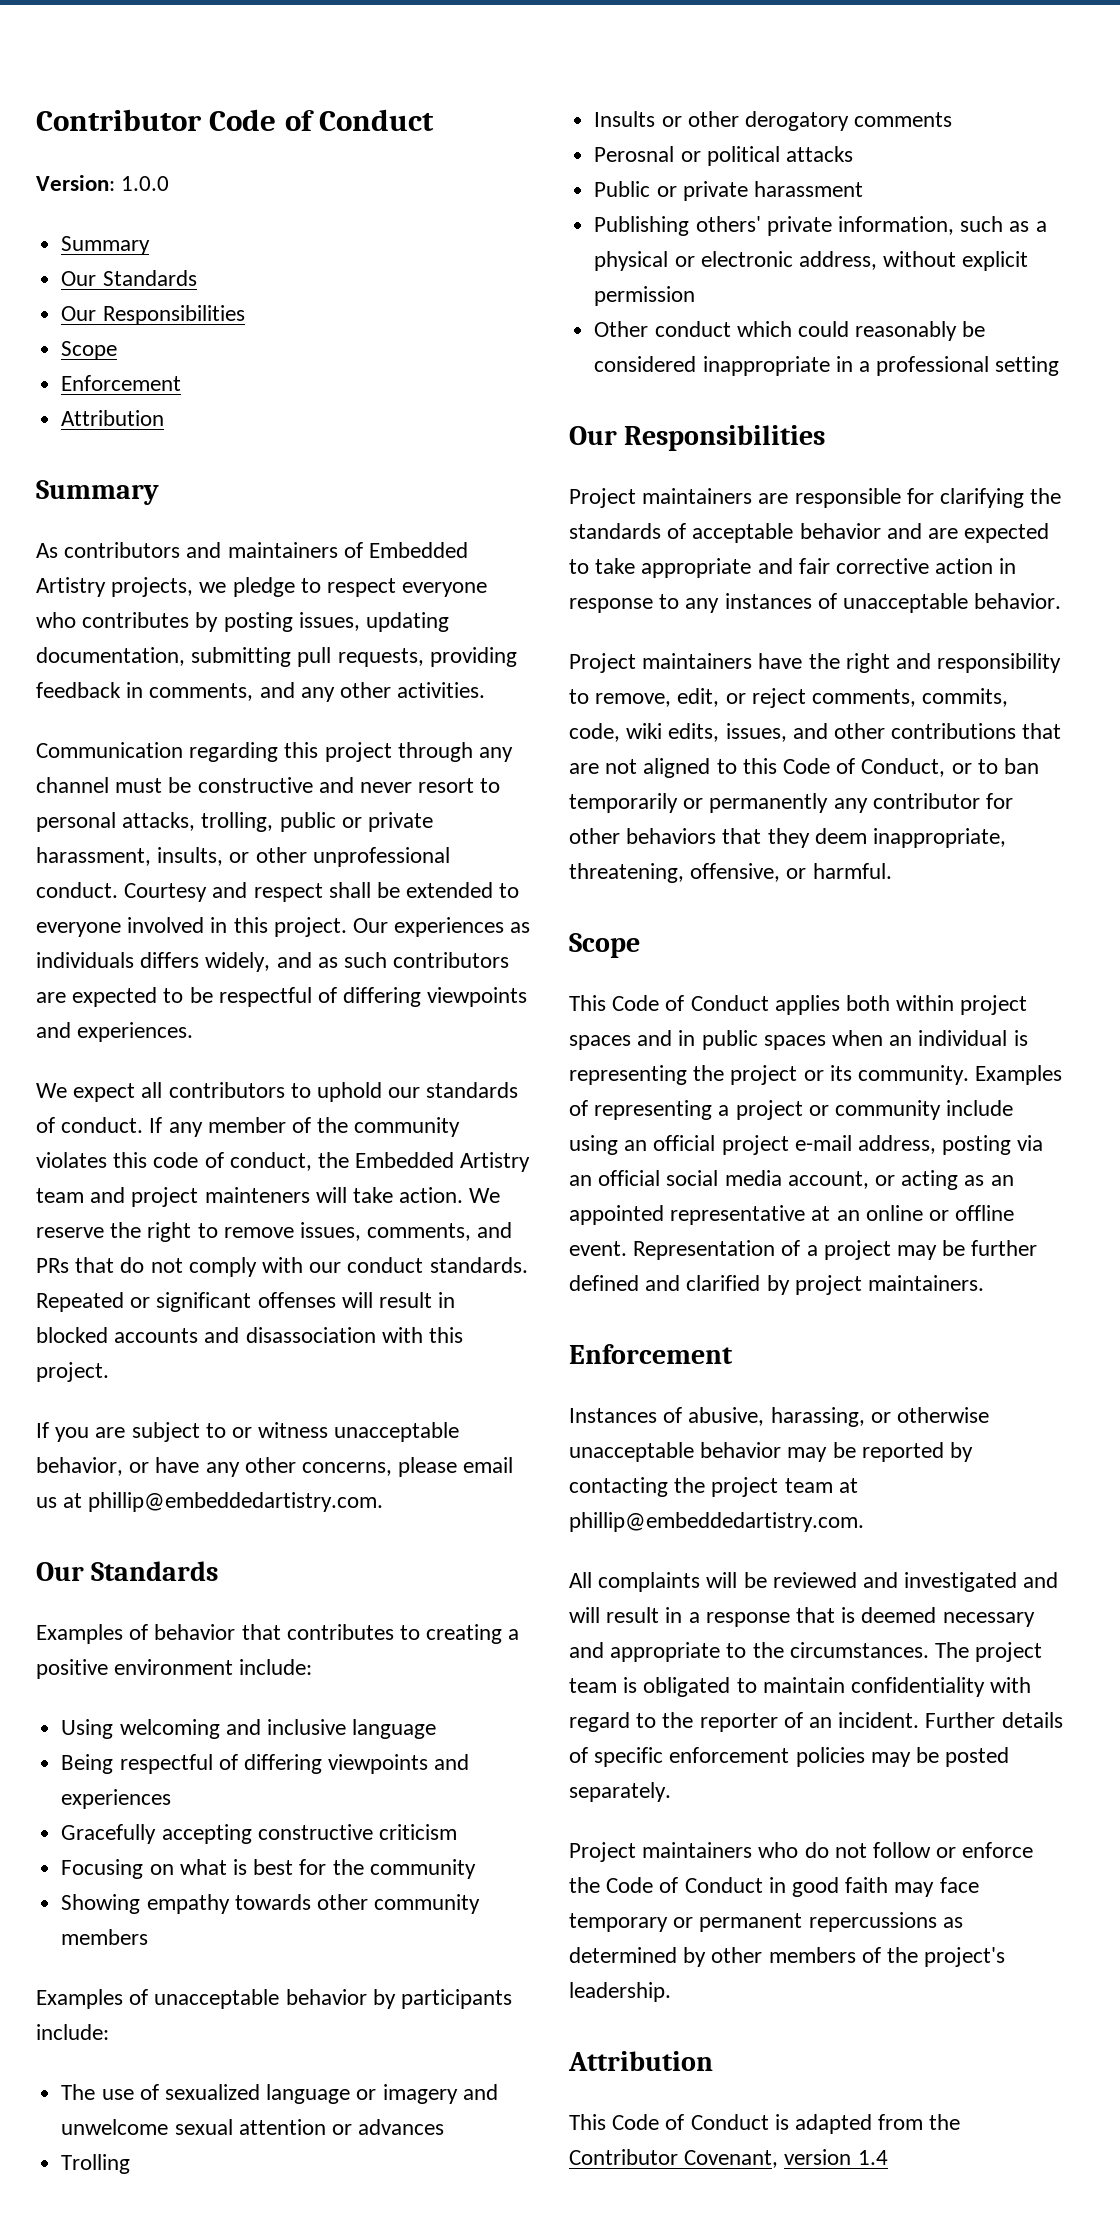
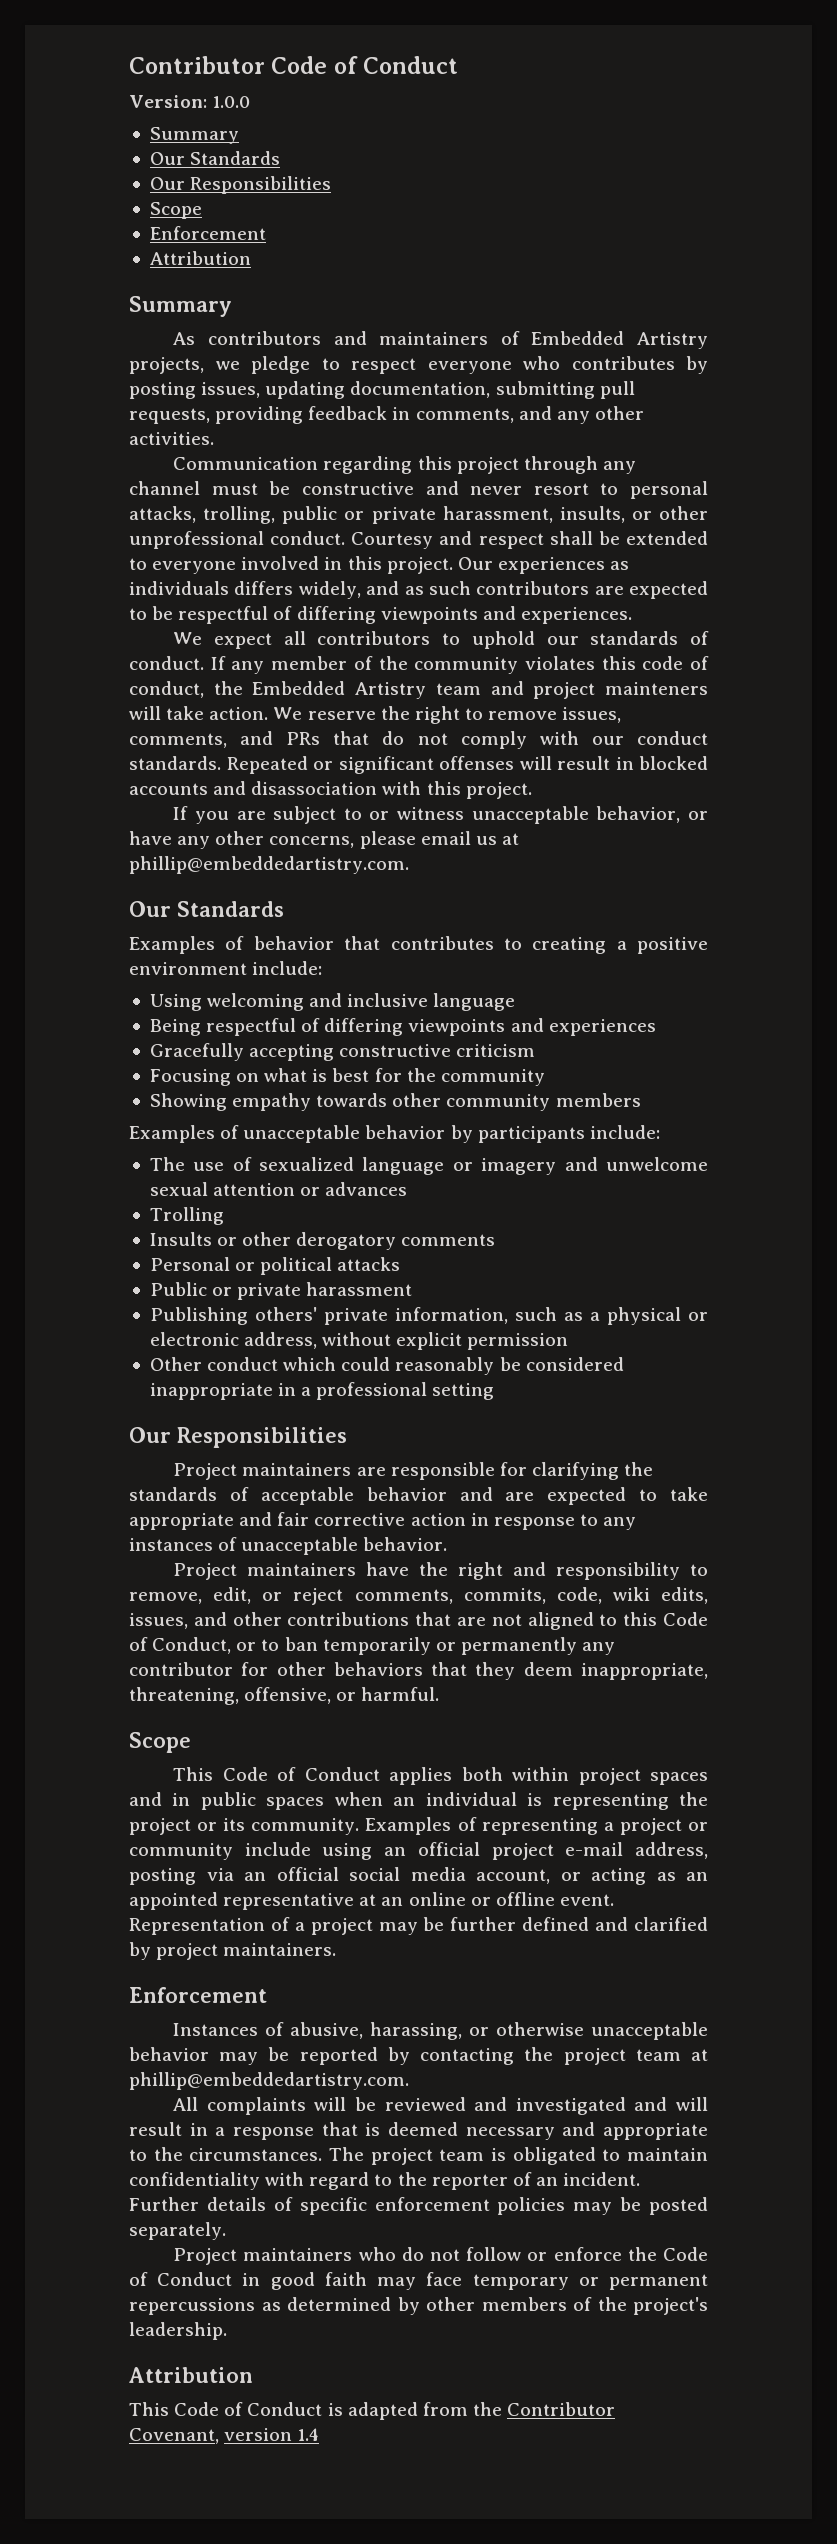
- Perosnal or political attacks
+ Personal or political attacks

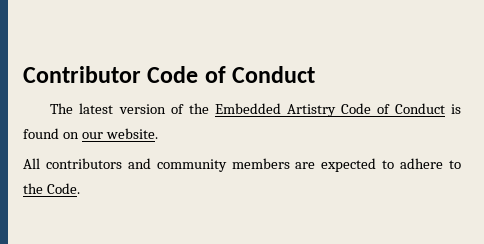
- Version: 1.0.0
- Summary
- Our Standards
- Our Responsibilities
- Scope
- Enforcement
- Attribution
- Summary
- As contributors and maintainers of Embedded Artistry projects, we pledge to respect everyone who contributes by posting issues, updating documentation, submitting pull requests, providing feedback in comments, and any other activities.
- Communication regarding this project through any channel must be constructive and never resort to personal attacks, trolling, public or private harassment, insults, or other unprofessional conduct. Courtesy and respect shall be extended to everyone involved in this project. Our experiences as individuals differs widely, and as such contributors are expected to be respectful of differing viewpoints and experiences.
- We expect all contributors to uphold our standards of conduct. If any member of the community violates this code of conduct, the Embedded Artistry team and project mainteners will take action. We reserve the right to remove issues, comments, and PRs that do not comply with our conduct standards. Repeated or significant offenses will result in blocked accounts and disassociation with this project.
- If you are subject to or witness unacceptable behavior, or have any other concerns, please email us at phillip@embeddedartistry.com.
- Our Standards
- Examples of behavior that contributes to creating a positive environment include:
- Using welcoming and inclusive language
- Being respectful of differing viewpoints and experiences
- Gracefully accepting constructive criticism
- Focusing on what is best for the community
- Showing empathy towards other community members
- Examples of unacceptable behavior by participants include:
- The use of sexualized language or imagery and unwelcome sexual attention or advances
- Trolling
- Insults or other derogatory comments
- Personal or political attacks
- Public or private harassment
- Publishing others' private information, such as a physical or electronic address, without explicit permission
- Other conduct which could reasonably be considered inappropriate in a professional setting
- Our Responsibilities
- Project maintainers are responsible for clarifying the standards of acceptable behavior and are expected to take appropriate and fair corrective action in response to any instances of unacceptable behavior.
- Project maintainers have the right and responsibility to remove, edit, or reject comments, commits, code, wiki edits, issues, and other contributions that are not aligned to this Code of Conduct, or to ban temporarily or permanently any contributor for other behaviors that they deem inappropriate, threatening, offensive, or harmful.
- Scope
- This Code of Conduct applies both within project spaces and in public spaces when an individual is representing the project or its community. Examples of representing a project or community include using an official project e-mail address, posting via an official social media account, or acting as an appointed representative at an online or offline event. Representation of a project may be further defined and clarified by project maintainers.
- Enforcement
- Instances of abusive, harassing, or otherwise unacceptable behavior may be reported by contacting the project team at phillip@embeddedartistry.com.
- All complaints will be reviewed and investigated and will result in a response that is deemed necessary and appropriate to the circumstances. The project team is obligated to maintain confidentiality with regard to the reporter of an incident. Further details of specific enforcement policies may be posted separately.
- Project maintainers who do not follow or enforce the Code of Conduct in good faith may face temporary or permanent repercussions as determined by other members of the project's leadership.
- Attribution
- This Code of Conduct is adapted from the Contributor Covenant, version 1.4
+ The latest version of the Embedded Artistry Code of Conduct is found on our website.
+ All contributors and community members are expected to adhere to the Code.

